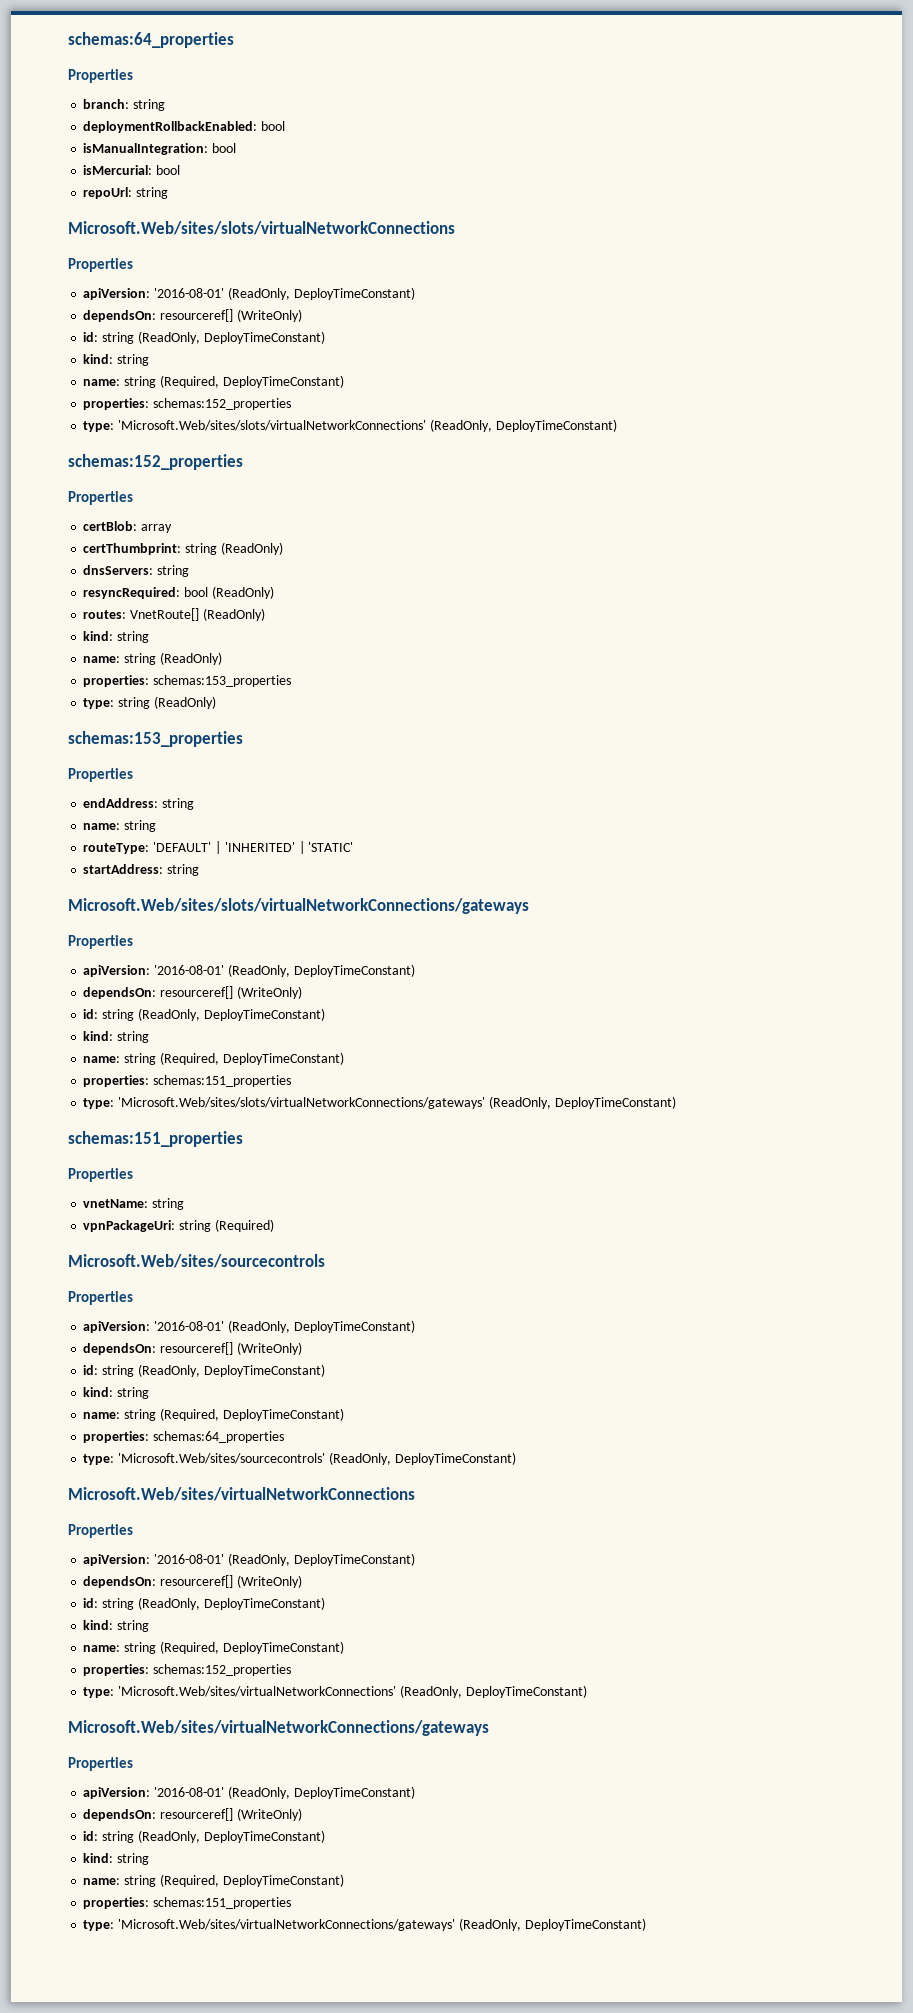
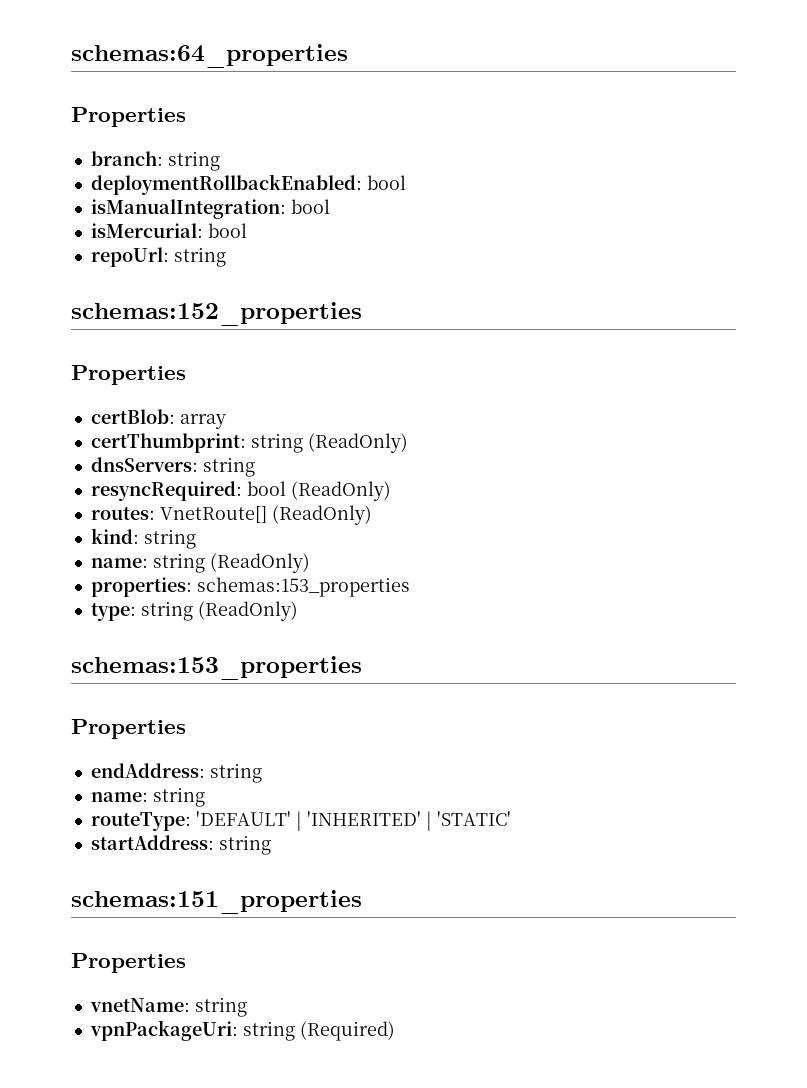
- Microsoft.Web/sites/slots/virtualNetworkConnections
- Properties
- apiVersion: '2016-08-01' (ReadOnly, DeployTimeConstant)
- dependsOn: resourceref[] (WriteOnly)
- id: string (ReadOnly, DeployTimeConstant)
- kind: string
- name: string (Required, DeployTimeConstant)
- properties: schemas:152_properties
- type: 'Microsoft.Web/sites/slots/virtualNetworkConnections' (ReadOnly, DeployTimeConstant)
- Microsoft.Web/sites/slots/virtualNetworkConnections/gateways
- Properties
- apiVersion: '2016-08-01' (ReadOnly, DeployTimeConstant)
- dependsOn: resourceref[] (WriteOnly)
- id: string (ReadOnly, DeployTimeConstant)
- kind: string
- name: string (Required, DeployTimeConstant)
- properties: schemas:151_properties
- type: 'Microsoft.Web/sites/slots/virtualNetworkConnections/gateways' (ReadOnly, DeployTimeConstant)
- Microsoft.Web/sites/sourcecontrols
- Properties
- apiVersion: '2016-08-01' (ReadOnly, DeployTimeConstant)
- dependsOn: resourceref[] (WriteOnly)
- id: string (ReadOnly, DeployTimeConstant)
- kind: string
- name: string (Required, DeployTimeConstant)
- properties: schemas:64_properties
- type: 'Microsoft.Web/sites/sourcecontrols' (ReadOnly, DeployTimeConstant)
- Microsoft.Web/sites/virtualNetworkConnections
- Properties
- apiVersion: '2016-08-01' (ReadOnly, DeployTimeConstant)
- dependsOn: resourceref[] (WriteOnly)
- id: string (ReadOnly, DeployTimeConstant)
- kind: string
- name: string (Required, DeployTimeConstant)
- properties: schemas:152_properties
- type: 'Microsoft.Web/sites/virtualNetworkConnections' (ReadOnly, DeployTimeConstant)
- Microsoft.Web/sites/virtualNetworkConnections/gateways
- Properties
- apiVersion: '2016-08-01' (ReadOnly, DeployTimeConstant)
- dependsOn: resourceref[] (WriteOnly)
- id: string (ReadOnly, DeployTimeConstant)
- kind: string
- name: string (Required, DeployTimeConstant)
- properties: schemas:151_properties
- type: 'Microsoft.Web/sites/virtualNetworkConnections/gateways' (ReadOnly, DeployTimeConstant)

